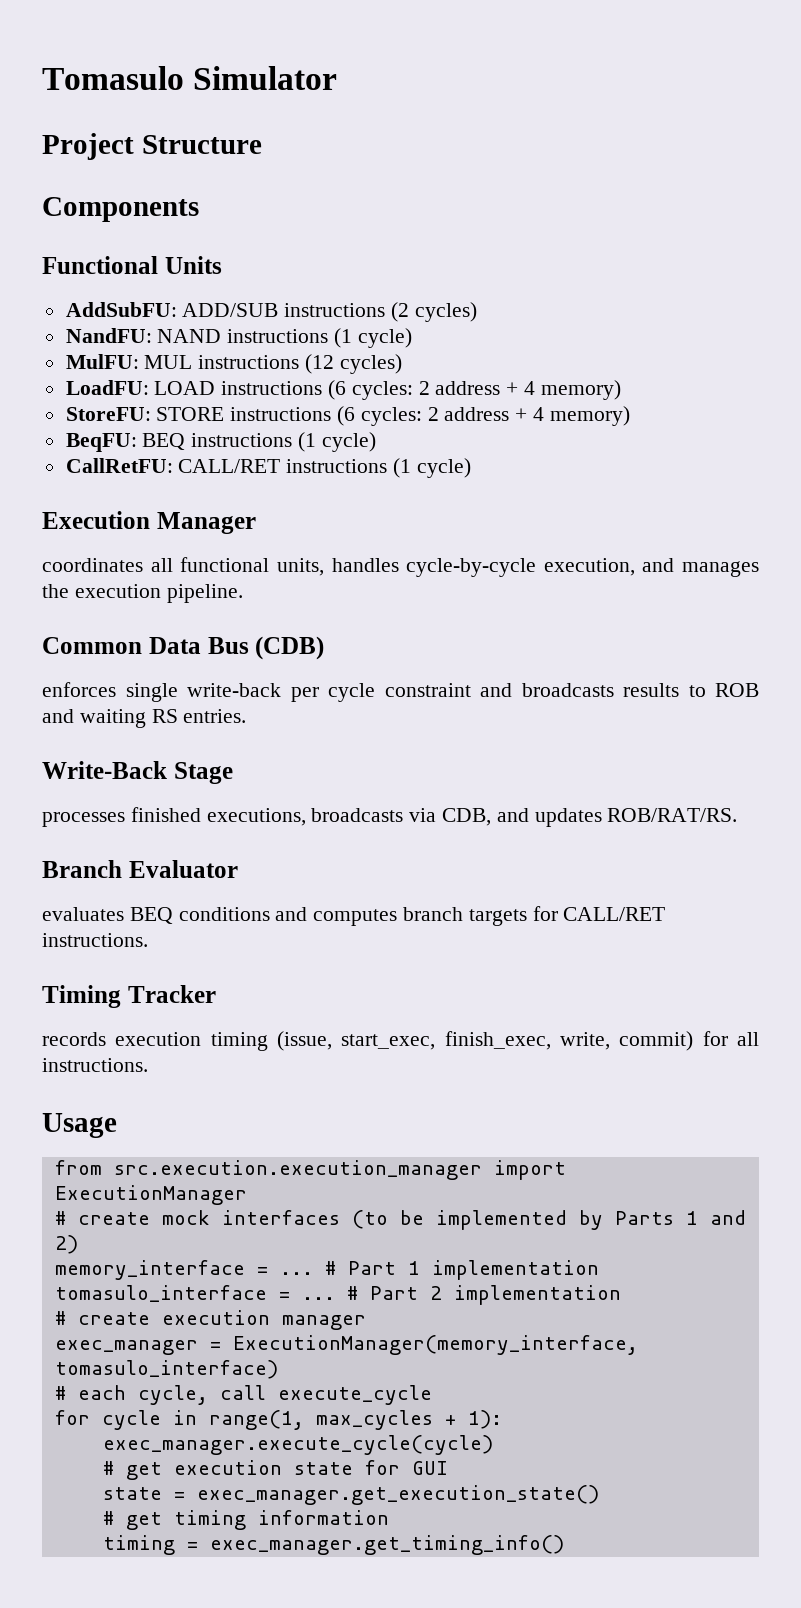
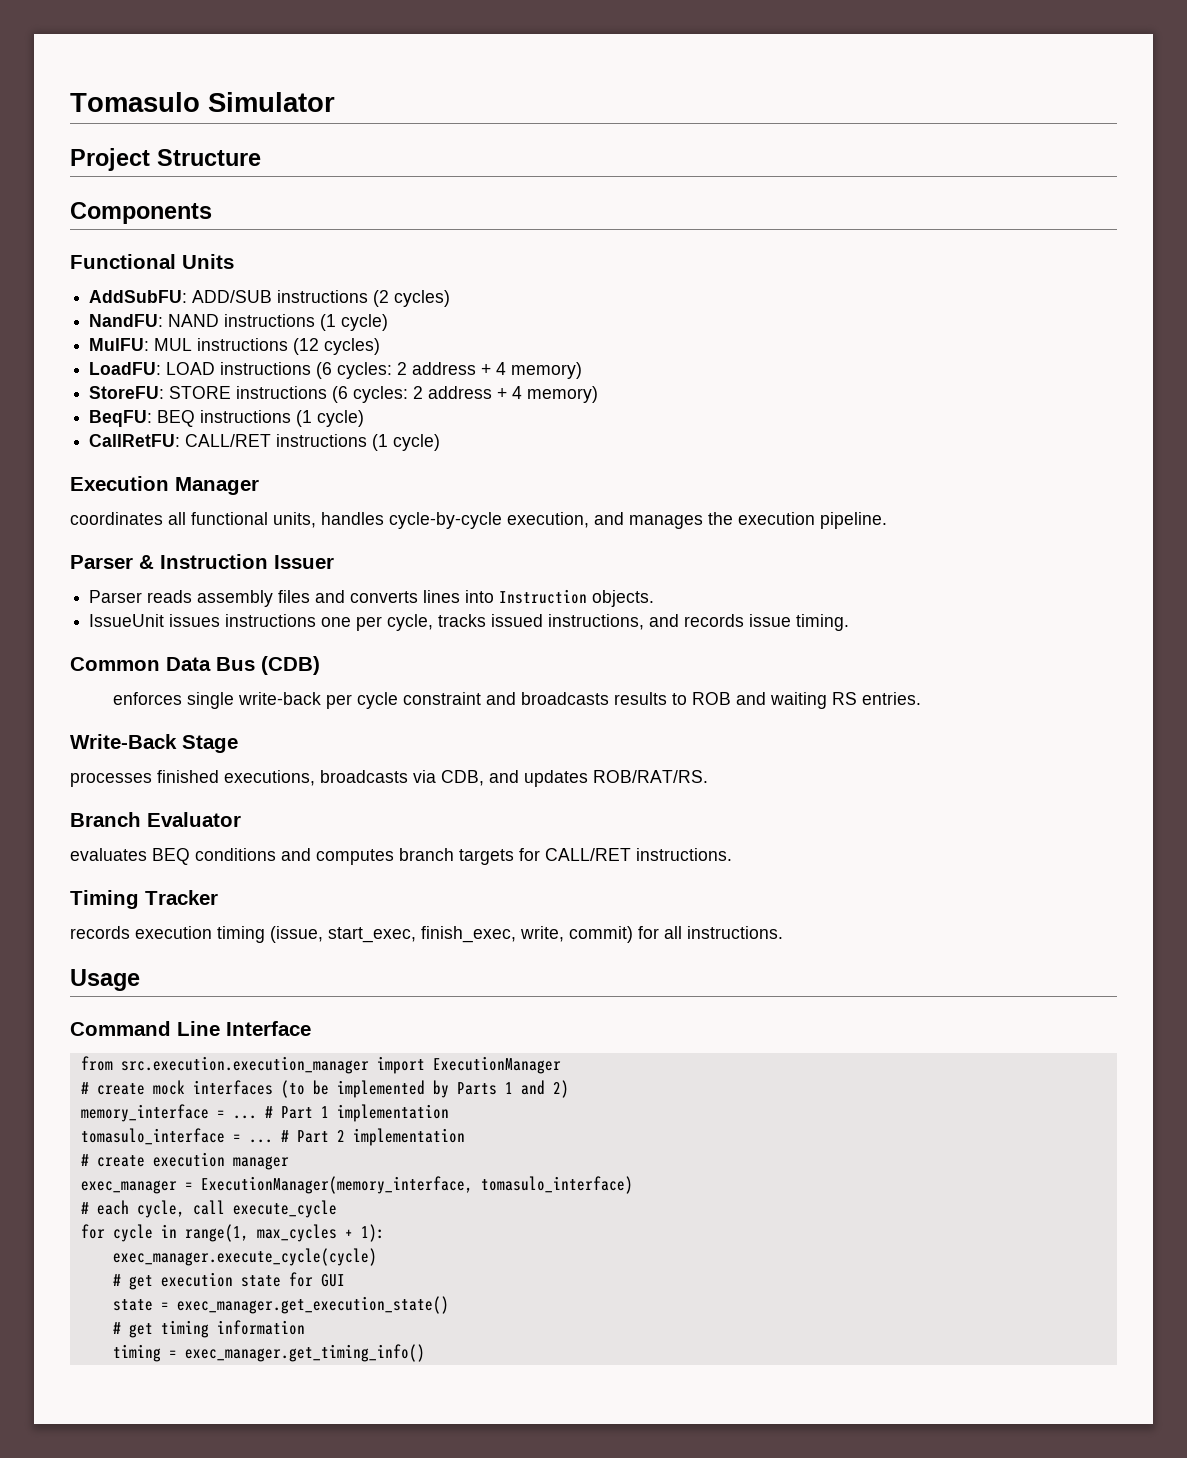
+ Parser & Instruction Issuer
+ Parser reads assembly files and converts lines into Instruction objects.
+ IssueUnit issues instructions one per cycle, tracks issued instructions, and records issue timing.
+ Command Line Interface

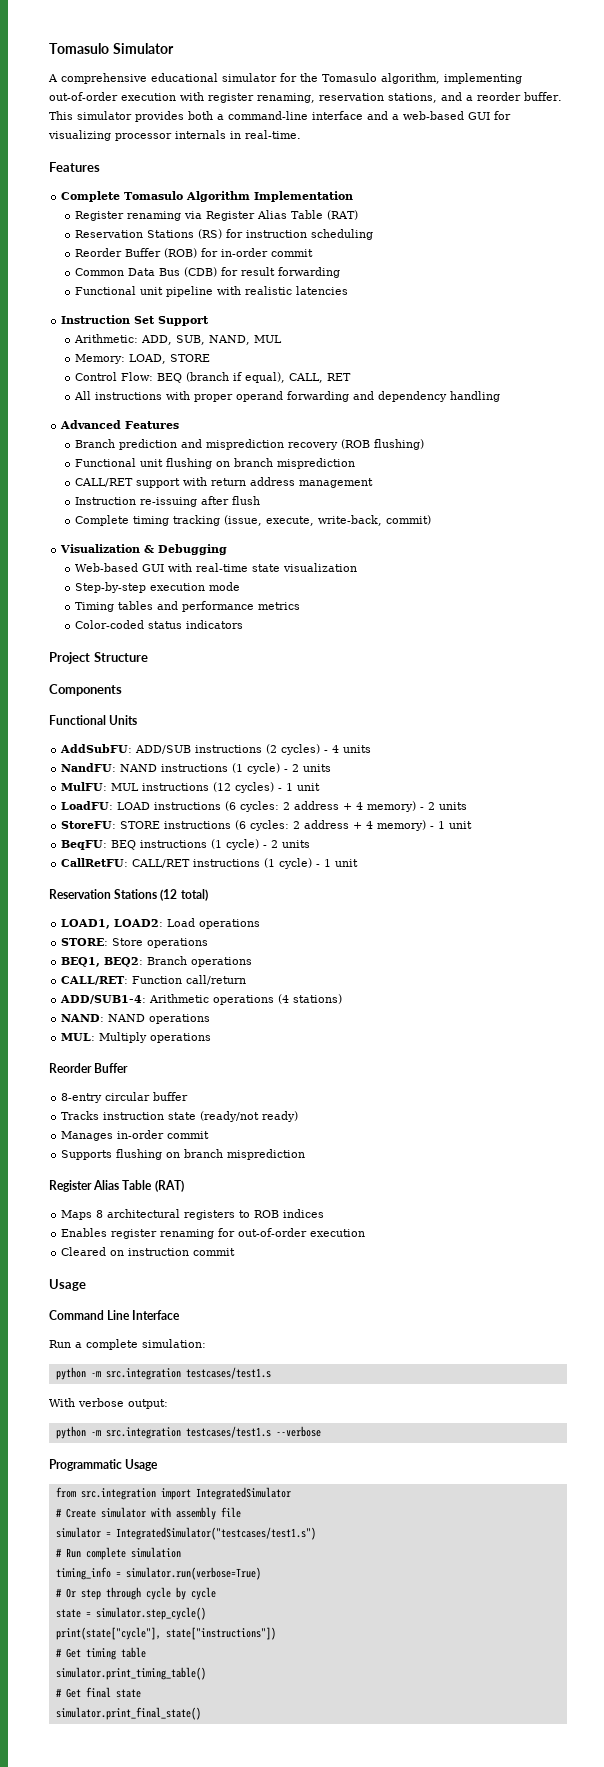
+ A comprehensive educational simulator for the Tomasulo algorithm, implementing out-of-order execution with register renaming, reservation stations, and a reorder buffer. This simulator provides both a command-line interface and a web-based GUI for visualizing processor internals in real-time.
+ Features
+ Complete Tomasulo Algorithm Implementation
+ Register renaming via Register Alias Table (RAT)
+ Reservation Stations (RS) for instruction scheduling
+ Reorder Buffer (ROB) for in-order commit
+ Common Data Bus (CDB) for result forwarding
+ Functional unit pipeline with realistic latencies
+ Instruction Set Support
+ Arithmetic: ADD, SUB, NAND, MUL
+ Memory: LOAD, STORE
+ Control Flow: BEQ (branch if equal), CALL, RET
+ All instructions with proper operand forwarding and dependency handling
+ Advanced Features
+ Branch prediction and misprediction recovery (ROB flushing)
+ Functional unit flushing on branch misprediction
+ CALL/RET support with return address management
+ Instruction re-issuing after flush
+ Complete timing tracking (issue, execute, write-back, commit)
+ Visualization & Debugging
+ Web-based GUI with real-time state visualization
+ Step-by-step execution mode
+ Timing tables and performance metrics
+ Color-coded status indicators
- AddSubFU: ADD/SUB instructions (2 cycles)
+ AddSubFU: ADD/SUB instructions (2 cycles) - 4 units
- NandFU: NAND instructions (1 cycle)
+ NandFU: NAND instructions (1 cycle) - 2 units
- MulFU: MUL instructions (12 cycles)
+ MulFU: MUL instructions (12 cycles) - 1 unit
- LoadFU: LOAD instructions (6 cycles: 2 address + 4 memory)
+ LoadFU: LOAD instructions (6 cycles: 2 address + 4 memory) - 2 units
- StoreFU: STORE instructions (6 cycles: 2 address + 4 memory)
+ StoreFU: STORE instructions (6 cycles: 2 address + 4 memory) - 1 unit
- BeqFU: BEQ instructions (1 cycle)
+ BeqFU: BEQ instructions (1 cycle) - 2 units
- CallRetFU: CALL/RET instructions (1 cycle)
- Execution Manager
- coordinates all functional units, handles cycle-by-cycle execution, and manages the execution pipeline.
- Parser & Instruction Issuer
- Parser reads assembly files and converts lines into Instruction objects.
- IssueUnit issues instructions one per cycle, tracks issued instructions, and records issue timing.
- Common Data Bus (CDB)
- enforces single write-back per cycle constraint and broadcasts results to ROB and waiting RS entries.
- Write-Back Stage
- processes finished executions, broadcasts via CDB, and updates ROB/RAT/RS.
- Branch Evaluator
- evaluates BEQ conditions and computes branch targets for CALL/RET instructions.
- Timing Tracker
- records execution timing (issue, start_exec, finish_exec, write, commit) for all instructions.
+ CallRetFU: CALL/RET instructions (1 cycle) - 1 unit
+ Reservation Stations (12 total)
+ LOAD1, LOAD2: Load operations
+ STORE: Store operations
+ BEQ1, BEQ2: Branch operations
+ CALL/RET: Function call/return
+ ADD/SUB1-4: Arithmetic operations (4 stations)
+ NAND: NAND operations
+ MUL: Multiply operations
+ Reorder Buffer
+ 8-entry circular buffer
+ Tracks instruction state (ready/not ready)
+ Manages in-order commit
+ Supports flushing on branch misprediction
+ Register Alias Table (RAT)
+ Maps 8 architectural registers to ROB indices
+ Enables register renaming for out-of-order execution
+ Cleared on instruction commit
  Usage
  Command Line Interface
- from src.execution.execution_manager import ExecutionManager
- # create mock interfaces (to be implemented by Parts 1 and 2)
- memory_interface = ... # Part 1 implementation
- tomasulo_interface = ... # Part 2 implementation
- # create execution manager
- exec_manager = ExecutionManager(memory_interface, tomasulo_interface)
- # each cycle, call execute_cycle
- for cycle in range(1, max_cycles + 1):
- exec_manager.execute_cycle(cycle)
- # get execution state for GUI
- state = exec_manager.get_execution_state()
- # get timing information
- timing = exec_manager.get_timing_info()
+ Run a complete simulation:
+ python -m src.integration testcases/test1.s
+ With verbose output:
+ python -m src.integration testcases/test1.s --verbose
+ Programmatic Usage
+ from src.integration import IntegratedSimulator
+ # Create simulator with assembly file
+ simulator = IntegratedSimulator("testcases/test1.s")
+ # Run complete simulation
+ timing_info = simulator.run(verbose=True)
+ # Or step through cycle by cycle
+ state = simulator.step_cycle()
+ print(state["cycle"], state["instructions"])
+ # Get timing table
+ simulator.print_timing_table()
+ # Get final state
+ simulator.print_final_state()

